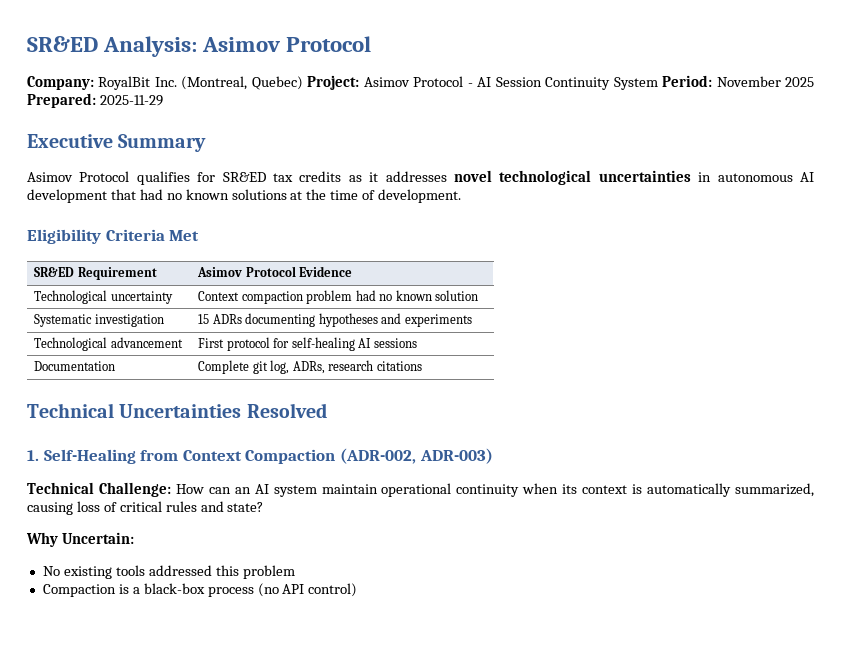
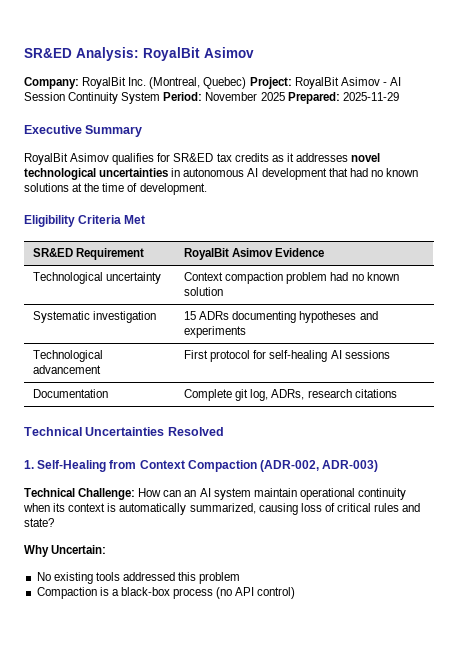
- SR&ED Analysis: Asimov Protocol
+ SR&ED Analysis: RoyalBit Asimov
- Company: RoyalBit Inc. (Montreal, Quebec) Project: Asimov Protocol - AI Session Continuity System Period: November 2025 Prepared: 2025-11-29
+ Company: RoyalBit Inc. (Montreal, Quebec) Project: RoyalBit Asimov - AI Session Continuity System Period: November 2025 Prepared: 2025-11-29
- Asimov Protocol qualifies for SR&ED tax credits as it addresses novel technological uncertainties in autonomous AI development that had no known solutions at the time of development.
+ RoyalBit Asimov qualifies for SR&ED tax credits as it addresses novel technological uncertainties in autonomous AI development that had no known solutions at the time of development.
- SR&ED Requirement | Asimov Protocol Evidence
+ SR&ED Requirement | RoyalBit Asimov Evidence

